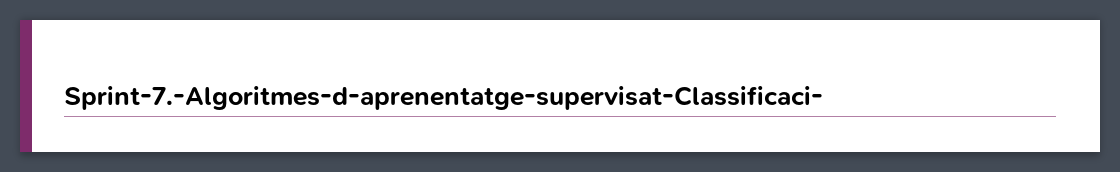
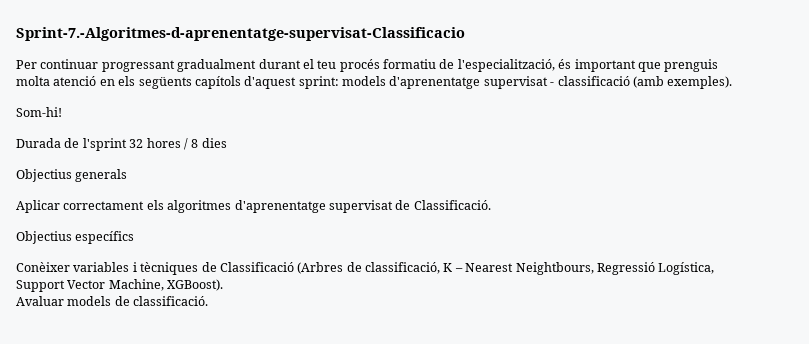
- Sprint-7.-Algoritmes-d-aprenentatge-supervisat-Classificaci-
+ Sprint-7.-Algoritmes-d-aprenentatge-supervisat-Classificacio
+ Per continuar progressant gradualment durant el teu procés formatiu de l'especialització, és important que prenguis molta atenció en els següents capítols d'aquest sprint: models d'aprenentatge supervisat - classificació (amb exemples).
+ Som-hi!
+ Durada de l'sprint 32 hores / 8 dies
+ Objectius generals
+ Aplicar correctament els algoritmes d'aprenentatge supervisat de Classificació.
+ Objectius específics
+ Conèixer variables i tècniques de Classificació (Arbres de classificació, K – Nearest Neightbours, Regressió Logística, Support Vector Machine, XGBoost).
+ Avaluar models de classificació.

